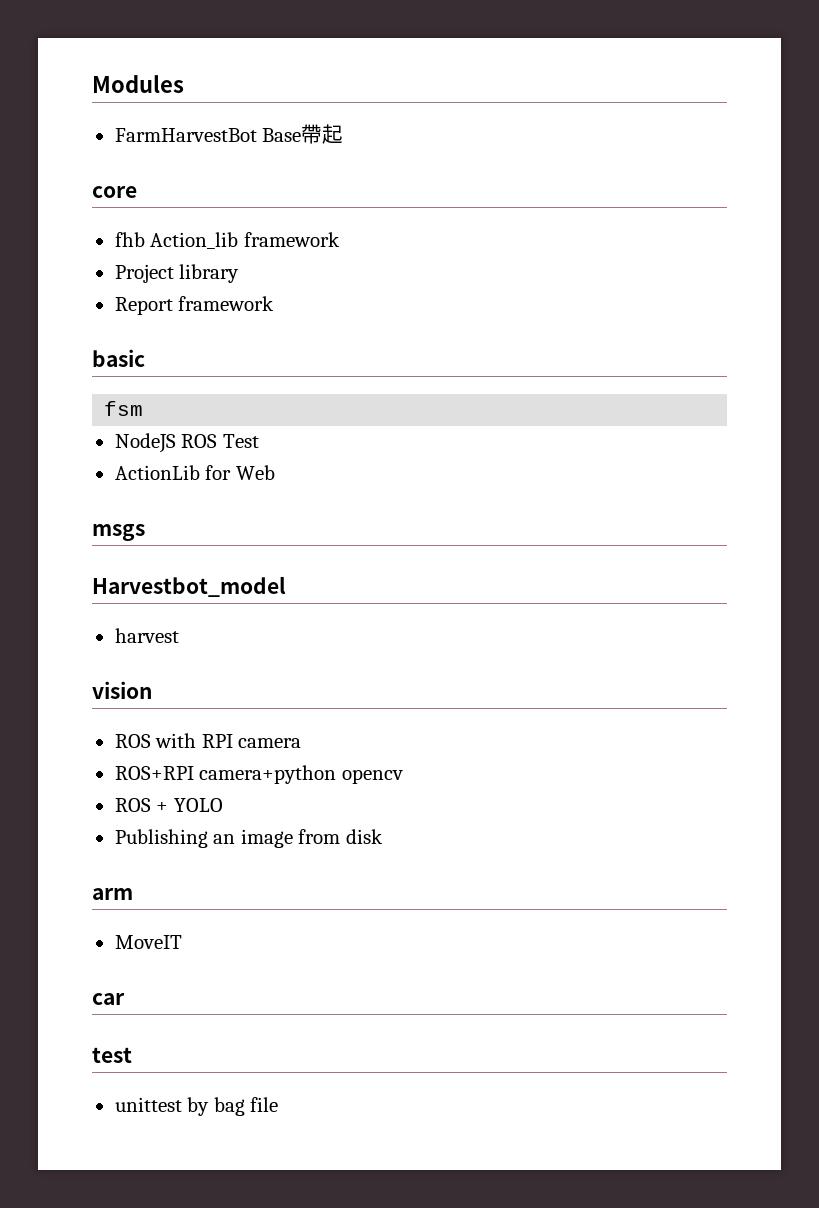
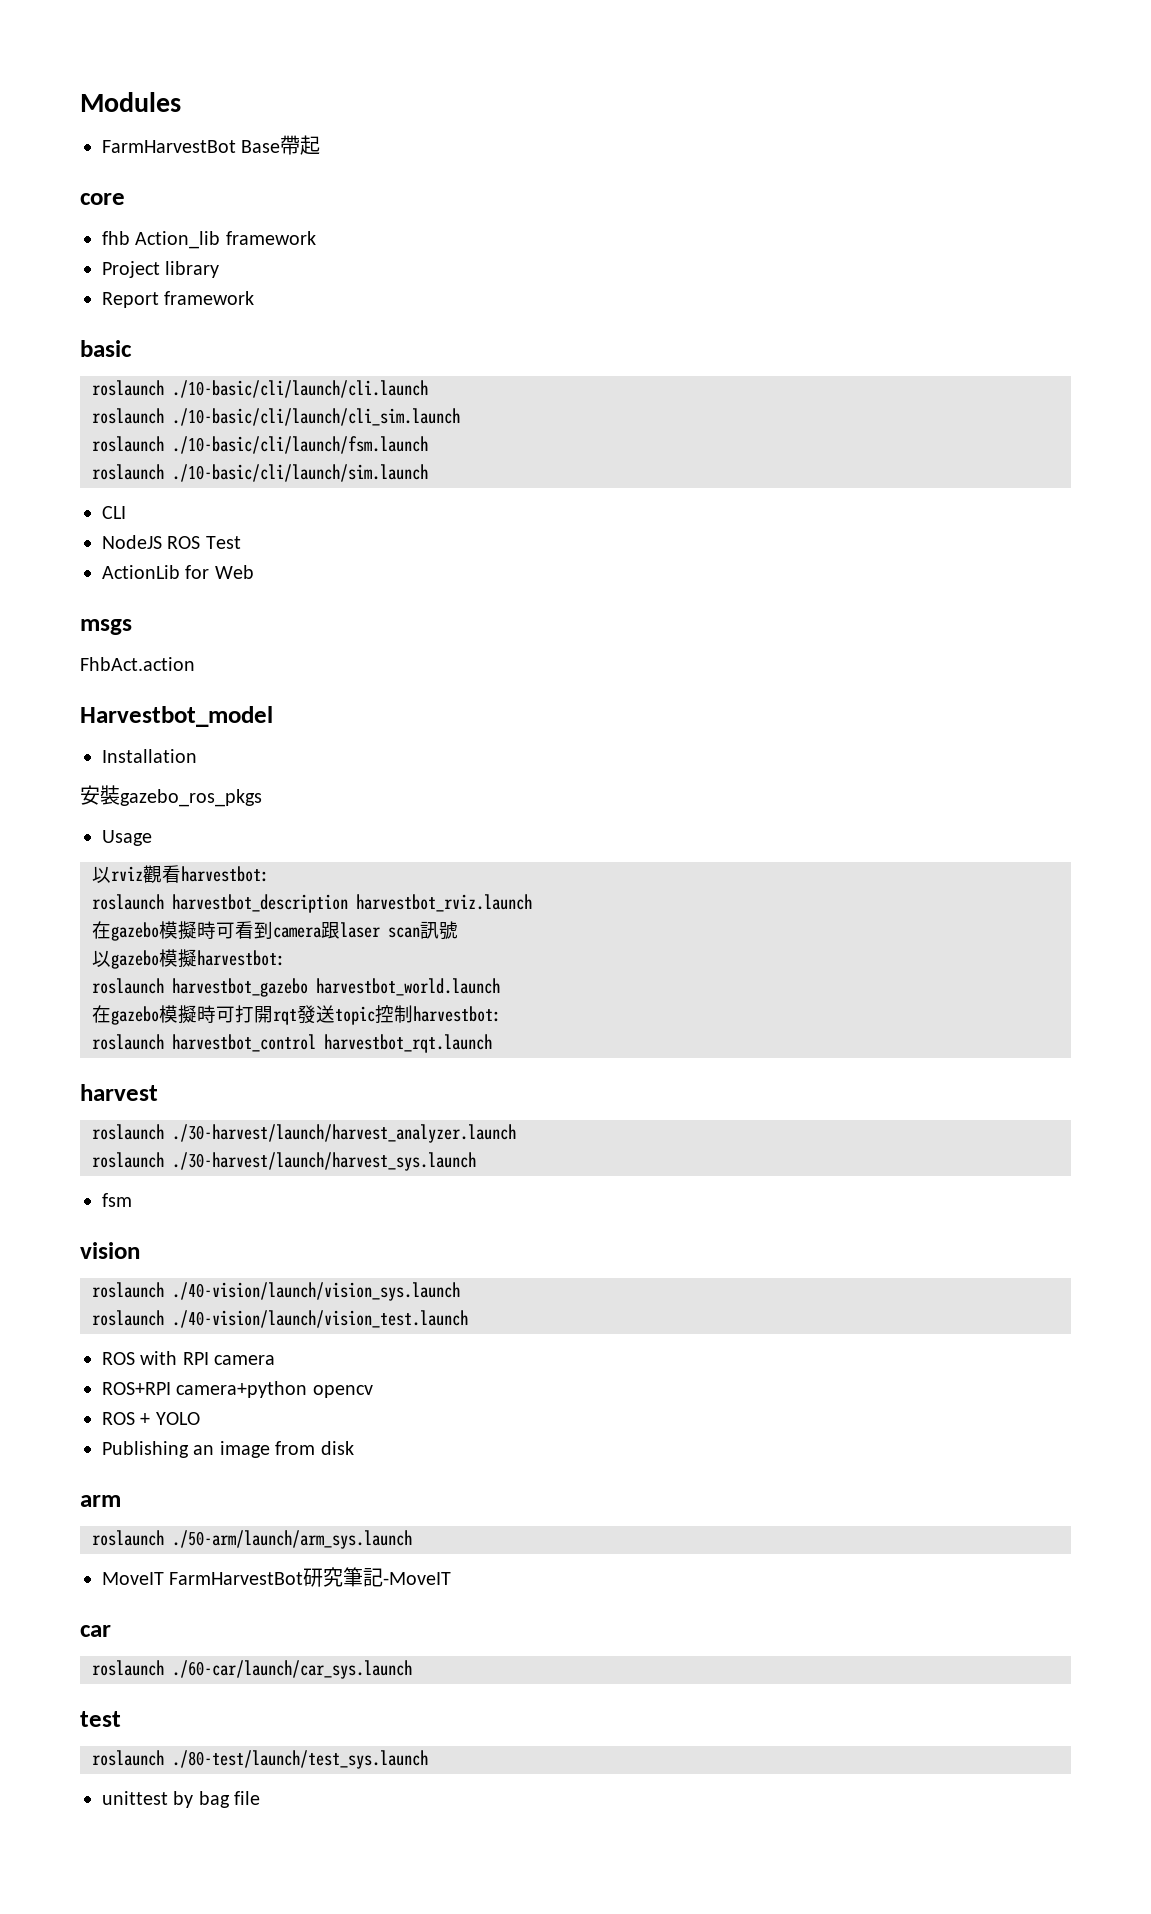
- fsm
+ roslaunch ./10-basic/cli/launch/cli.launch
+ roslaunch ./10-basic/cli/launch/cli_sim.launch
+ roslaunch ./10-basic/cli/launch/fsm.launch
+ roslaunch ./10-basic/cli/launch/sim.launch
+ CLI
+ FhbAct.action
+ Installation
+ 安裝gazebo_ros_pkgs
+ Usage
+ 以rviz觀看harvestbot:
+ roslaunch harvestbot_description harvestbot_rviz.launch
+ 在gazebo模擬時可看到camera跟laser scan訊號
+ 以gazebo模擬harvestbot:
+ roslaunch harvestbot_gazebo harvestbot_world.launch
+ 在gazebo模擬時可打開rqt發送topic控制harvestbot:
+ roslaunch harvestbot_control harvestbot_rqt.launch
  harvest
+ roslaunch ./30-harvest/launch/harvest_analyzer.launch
+ roslaunch ./30-harvest/launch/harvest_sys.launch
+ fsm
  vision
+ roslaunch ./40-vision/launch/vision_sys.launch
+ roslaunch ./40-vision/launch/vision_test.launch
+ roslaunch ./50-arm/launch/arm_sys.launch
- MoveIT
+ MoveIT FarmHarvestBot研究筆記-MoveIT
+ roslaunch ./60-car/launch/car_sys.launch
+ roslaunch ./80-test/launch/test_sys.launch

